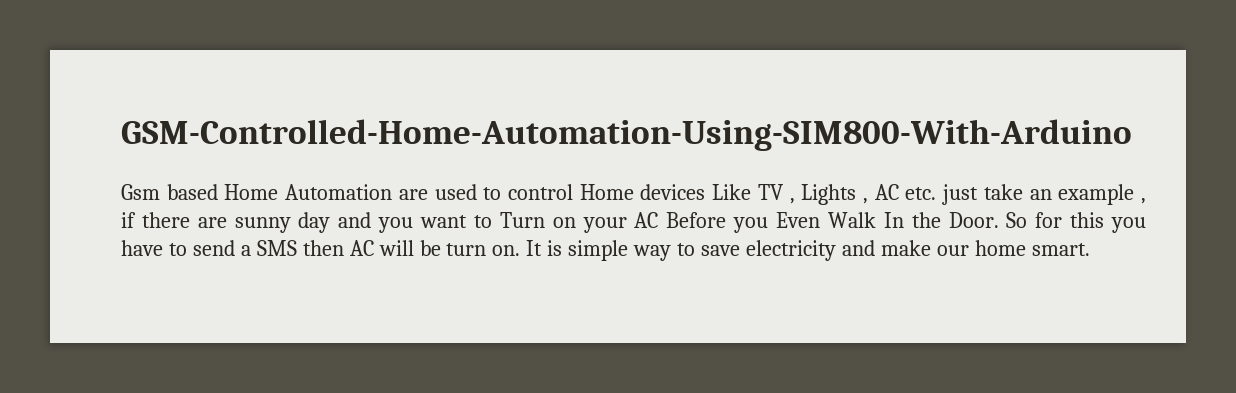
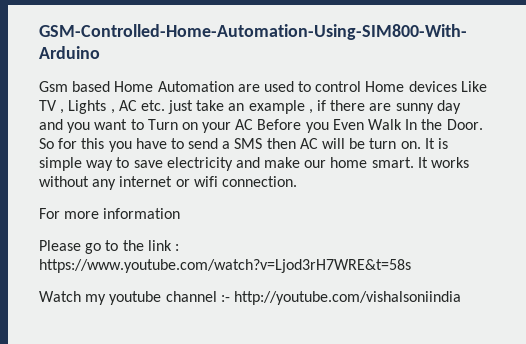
+ It works without any internet or wifi connection.
+ For more information
+ Please go to the link : https://www.youtube.com/watch?v=Ljod3rH7WRE&t=58s
+ Watch my youtube channel :- http://youtube.com/vishalsoniindia

